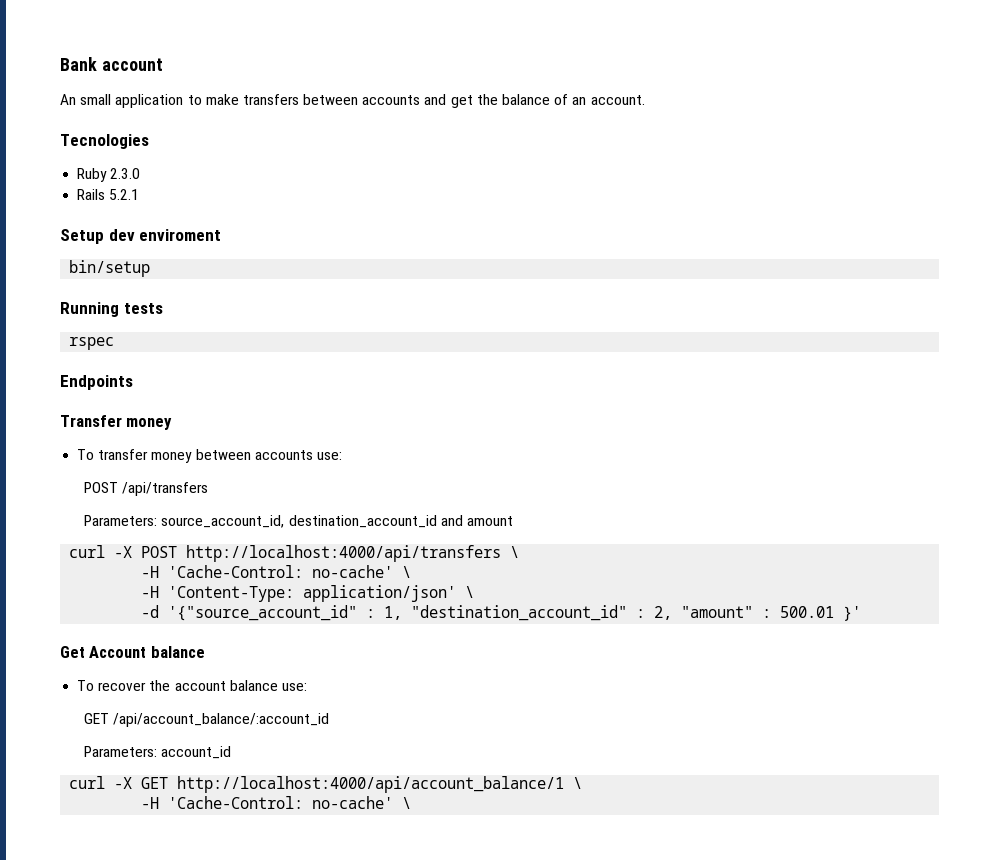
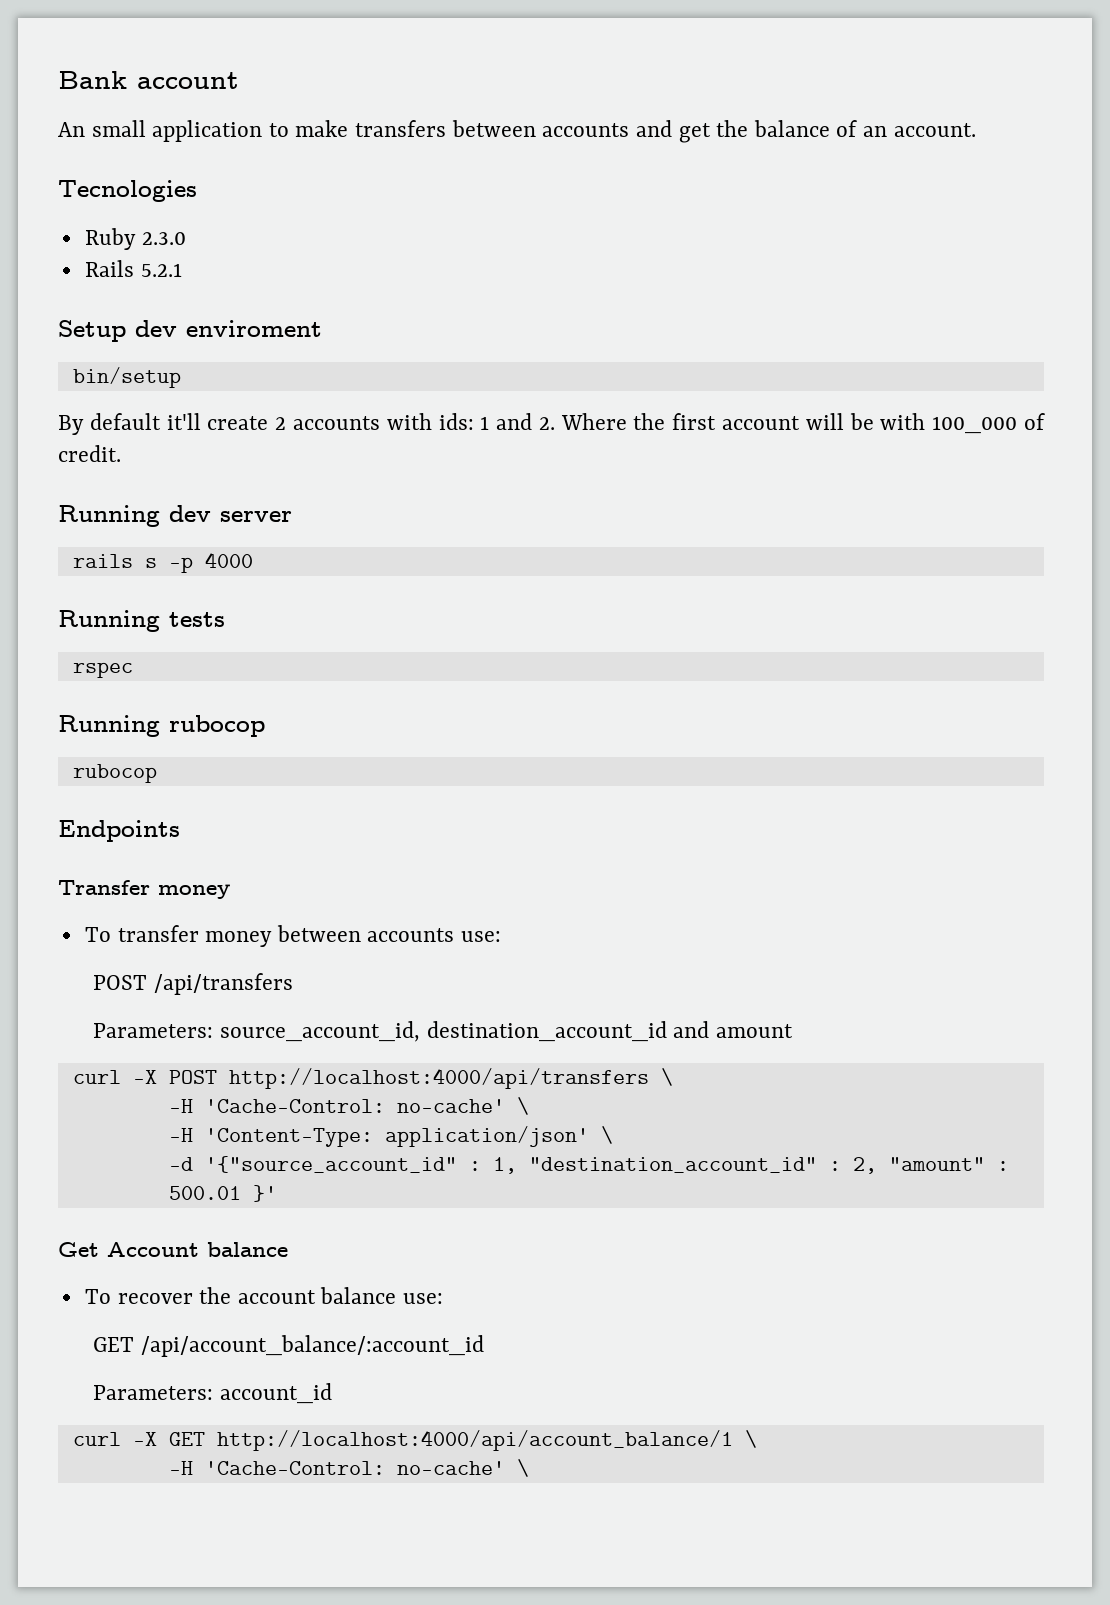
+ By default it'll create 2 accounts with ids: 1 and 2. Where the first account will be with 100_000 of credit.
+ Running dev server
+ rails s -p 4000
+ Running rubocop
+ rubocop

